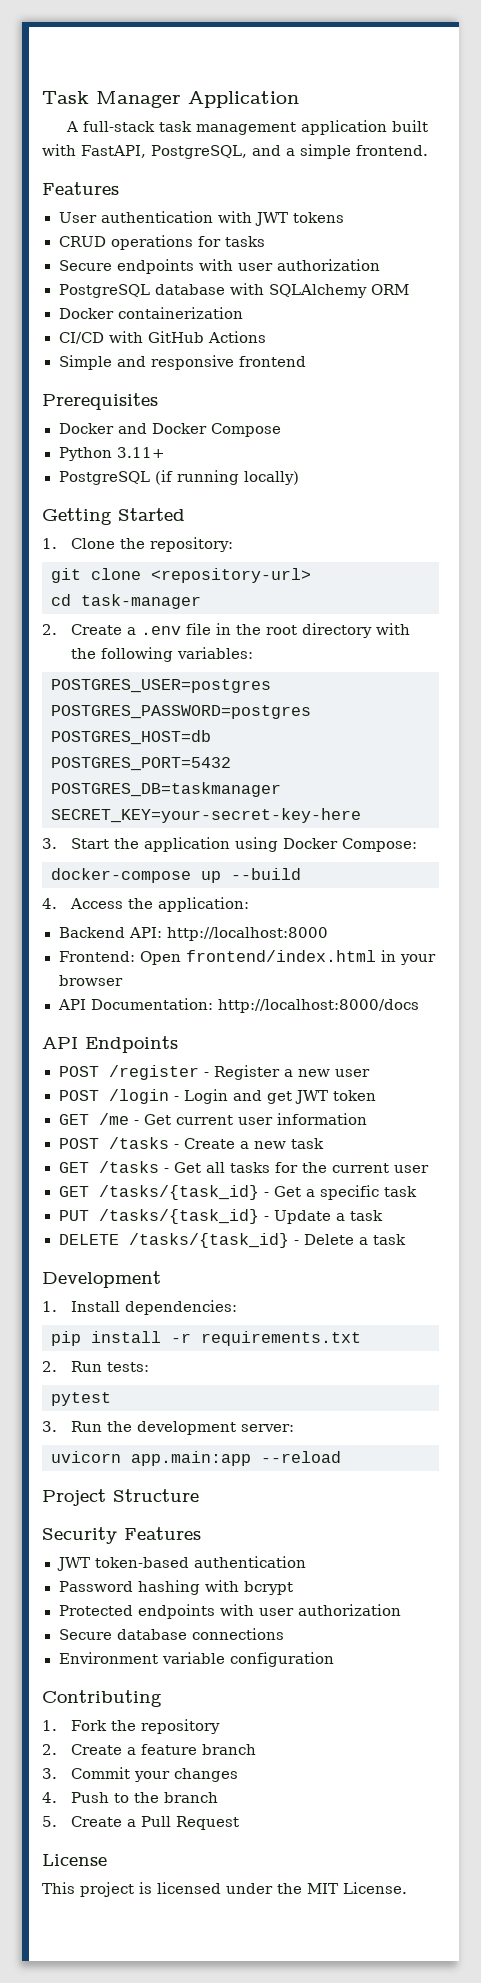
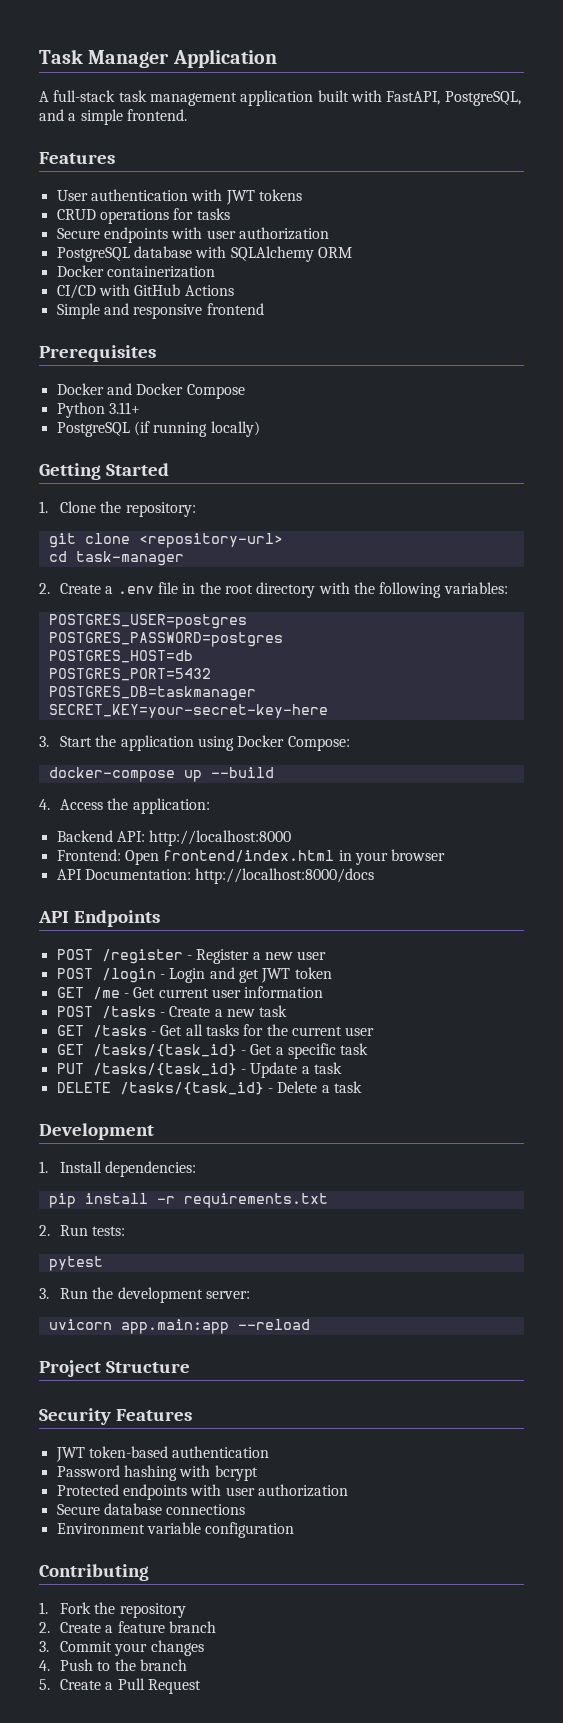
- License
- This project is licensed under the MIT License.

